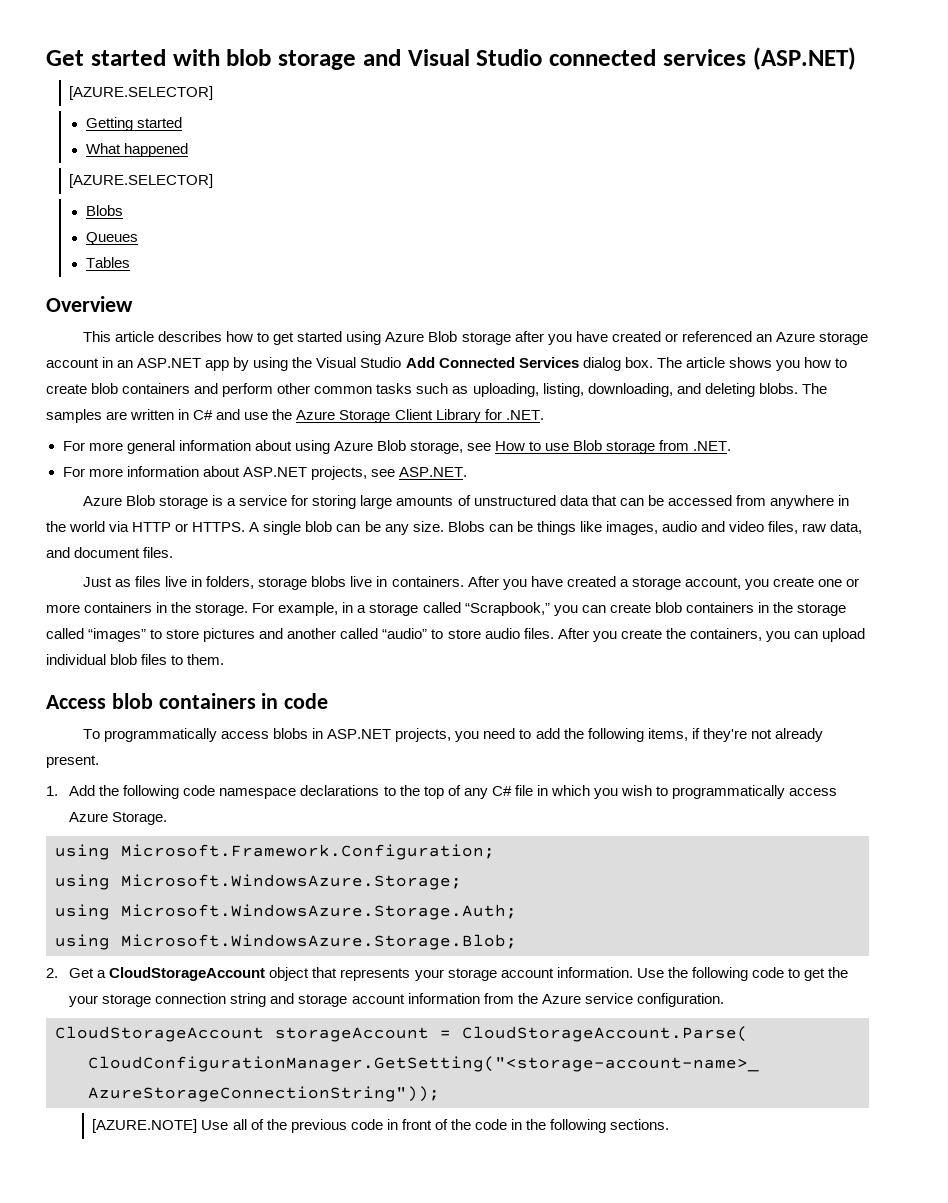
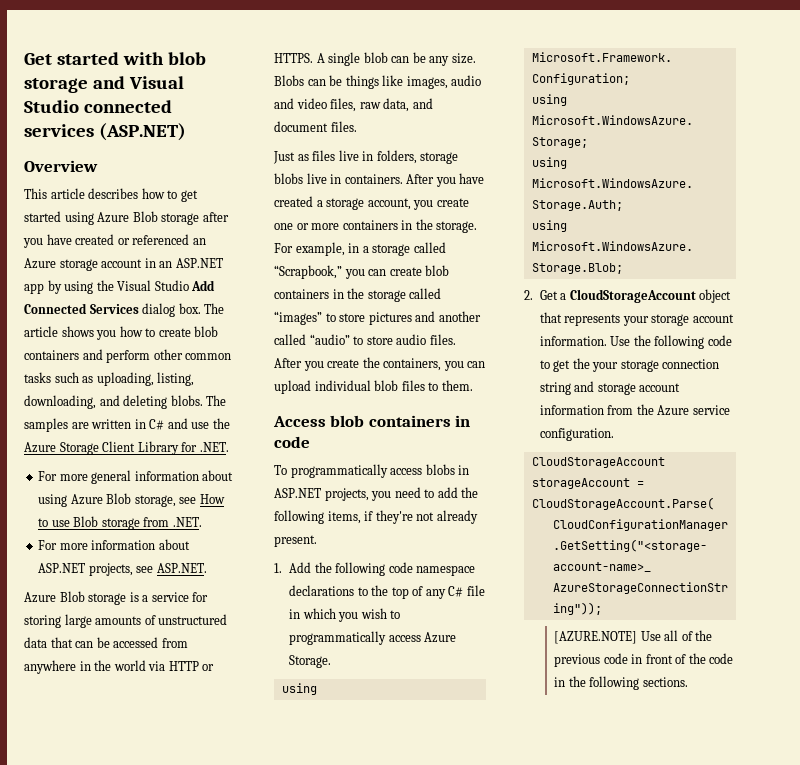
  Get started with blob storage and Visual Studio connected services (ASP.NET)
- [AZURE.SELECTOR]
- Getting started
- What happened
- [AZURE.SELECTOR]
- Blobs
- Queues
- Tables

